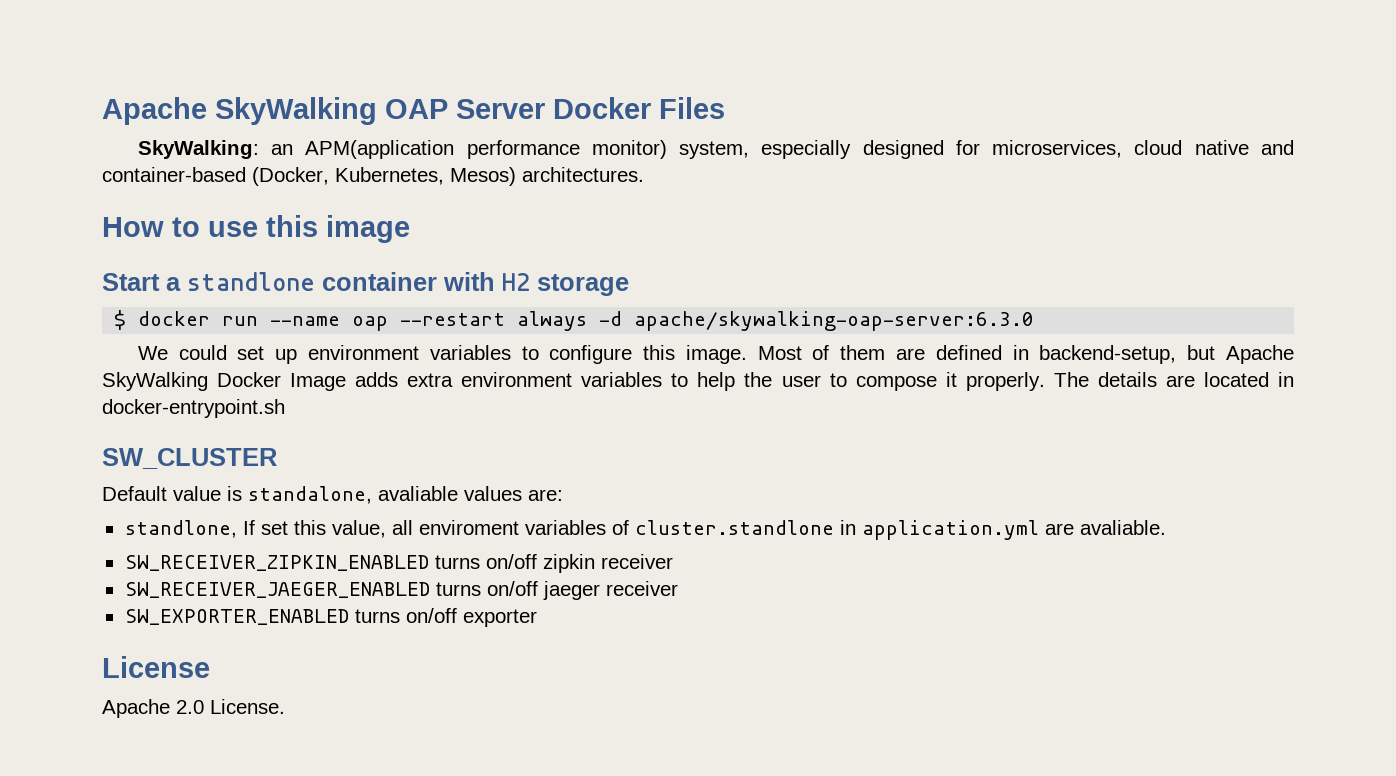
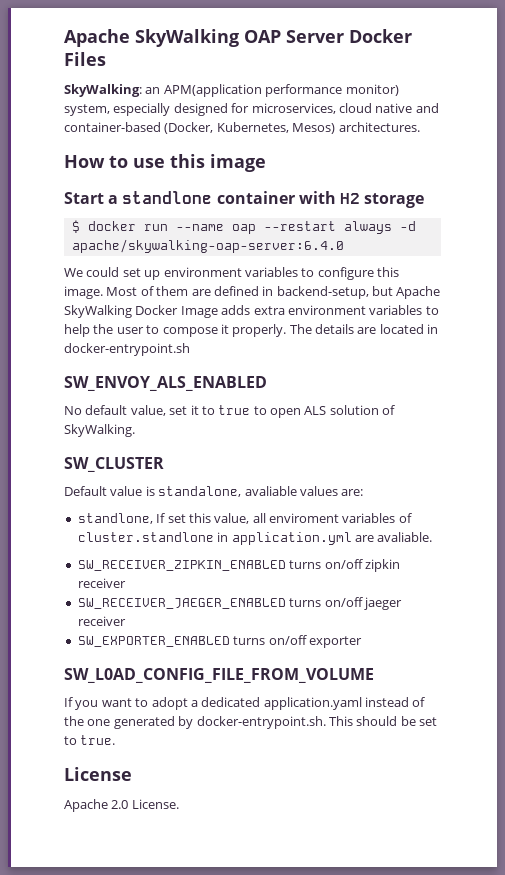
- $ docker run --name oap --restart always -d apache/skywalking-oap-server:6.3.0
+ $ docker run --name oap --restart always -d apache/skywalking-oap-server:6.4.0
+ SW_ENVOY_ALS_ENABLED
+ No default value, set it to true to open ALS solution of SkyWalking.
+ SW_L0AD_CONFIG_FILE_FROM_VOLUME
+ If you want to adopt a dedicated application.yaml instead of the one generated by docker-entrypoint.sh. This should be set to true.

